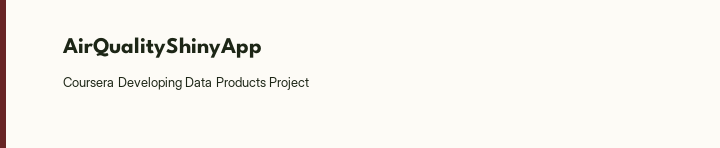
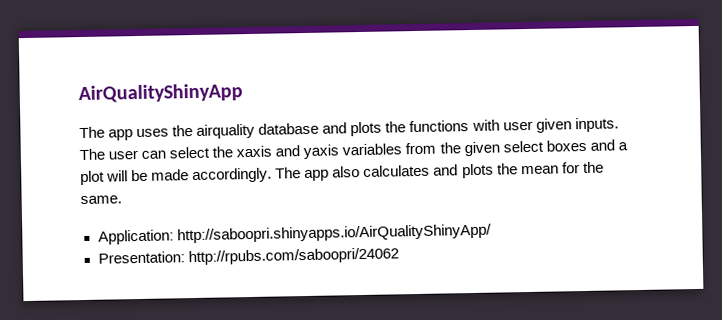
- Coursera Developing Data Products Project
+ The app uses the airquality database and plots the functions with user given inputs. The user can select the xaxis and yaxis variables from the given select boxes and a plot will be made accordingly. The app also calculates and plots the mean for the same.
+ Application: http://saboopri.shinyapps.io/AirQualityShinyApp/
+ Presentation: http://rpubs.com/saboopri/24062

